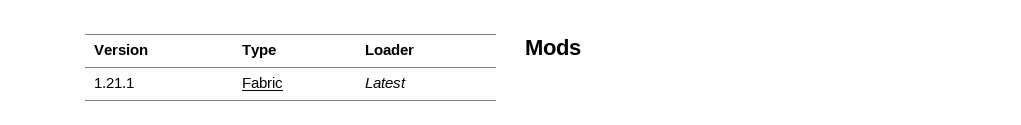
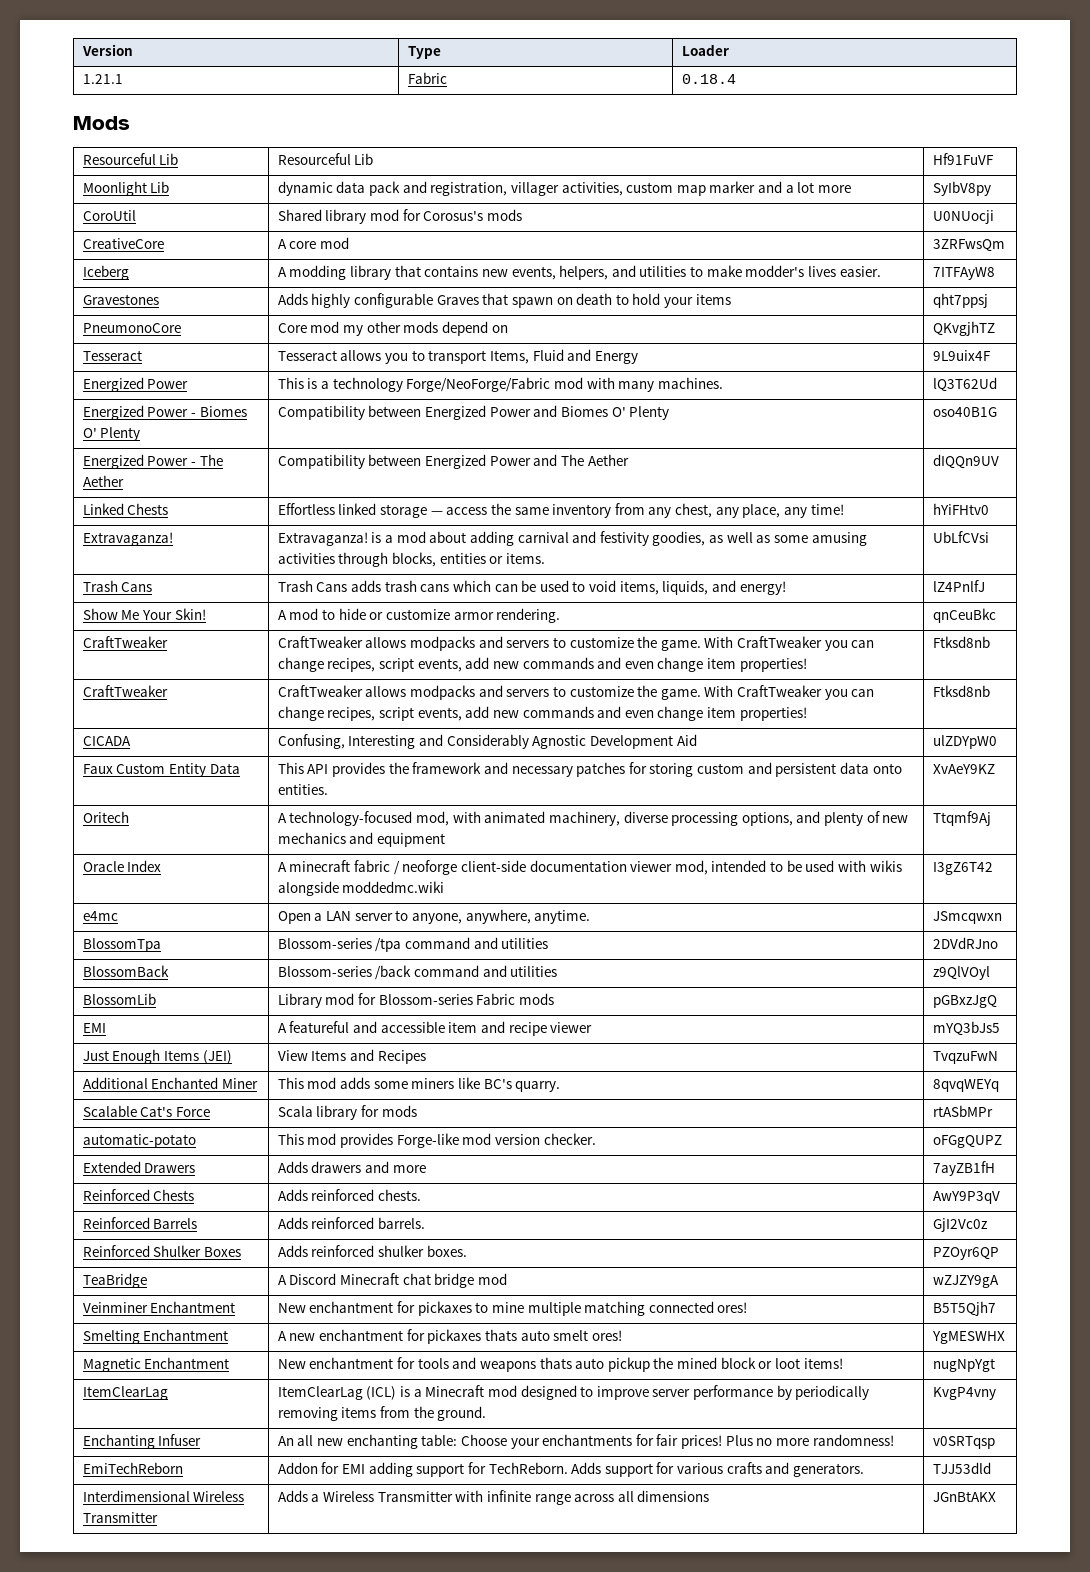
- 1.21.1 | Fabric | Latest
+ 1.21.1 | Fabric | 0.18.4
+ Resourceful Lib | Resourceful Lib | Hf91FuVF
+ Moonlight Lib | dynamic data pack and registration, villager activities, custom map marker and a lot more | SyIbV8py
+ CoroUtil | Shared library mod for Corosus's mods | U0NUocji
+ CreativeCore | A core mod | 3ZRFwsQm
+ Iceberg | A modding library that contains new events, helpers, and utilities to make modder's lives easier. | 7ITFAyW8
+ Gravestones | Adds highly configurable Graves that spawn on death to hold your items | qht7ppsj
+ PneumonoCore | Core mod my other mods depend on | QKvgjhTZ
+ Tesseract | Tesseract allows you to transport Items, Fluid and Energy | 9L9uix4F
+ Energized Power | This is a technology Forge/NeoForge/Fabric mod with many machines. | lQ3T62Ud
+ Energized Power - Biomes O' Plenty | Compatibility between Energized Power and Biomes O' Plenty | oso40B1G
+ Energized Power - The Aether | Compatibility between Energized Power and The Aether | dIQQn9UV
+ Linked Chests | Effortless linked storage — access the same inventory from any chest, any place, any time! | hYiFHtv0
+ Extravaganza! | Extravaganza! is a mod about adding carnival and festivity goodies, as well as some amusing activities through blocks, entities or items. | UbLfCVsi
+ Trash Cans | Trash Cans adds trash cans which can be used to void items, liquids, and energy! | lZ4PnlfJ
+ Show Me Your Skin! | A mod to hide or customize armor rendering. | qnCeuBkc
+ CraftTweaker | CraftTweaker allows modpacks and servers to customize the game. With CraftTweaker you can change recipes, script events, add new commands and even change item properties! | Ftksd8nb
+ CraftTweaker | CraftTweaker allows modpacks and servers to customize the game. With CraftTweaker you can change recipes, script events, add new commands and even change item properties! | Ftksd8nb
+ CICADA | Confusing, Interesting and Considerably Agnostic Development Aid | ulZDYpW0
+ Faux Custom Entity Data | This API provides the framework and necessary patches for storing custom and persistent data onto entities. | XvAeY9KZ
+ Oritech | A technology-focused mod, with animated machinery, diverse processing options, and plenty of new mechanics and equipment | Ttqmf9Aj
+ Oracle Index | A minecraft fabric / neoforge client-side documentation viewer mod, intended to be used with wikis alongside moddedmc.wiki | I3gZ6T42
+ e4mc | Open a LAN server to anyone, anywhere, anytime. | JSmcqwxn
+ BlossomTpa | Blossom-series /tpa command and utilities | 2DVdRJno
+ BlossomBack | Blossom-series /back command and utilities | z9QlVOyl
+ BlossomLib | Library mod for Blossom-series Fabric mods | pGBxzJgQ
+ EMI | A featureful and accessible item and recipe viewer | mYQ3bJs5
+ Just Enough Items (JEI) | View Items and Recipes | TvqzuFwN
+ Additional Enchanted Miner | This mod adds some miners like BC's quarry. | 8qvqWEYq
+ Scalable Cat's Force | Scala library for mods | rtASbMPr
+ automatic-potato | This mod provides Forge-like mod version checker. | oFGgQUPZ
+ Extended Drawers | Adds drawers and more | 7ayZB1fH
+ Reinforced Chests | Adds reinforced chests. | AwY9P3qV
+ Reinforced Barrels | Adds reinforced barrels. | GjI2Vc0z
+ Reinforced Shulker Boxes | Adds reinforced shulker boxes. | PZOyr6QP
+ TeaBridge | A Discord Minecraft chat bridge mod | wZJZY9gA
+ Veinminer Enchantment | New enchantment for pickaxes to mine multiple matching connected ores! | B5T5Qjh7
+ Smelting Enchantment | A new enchantment for pickaxes thats auto smelt ores! | YgMESWHX
+ Magnetic Enchantment | New enchantment for tools and weapons thats auto pickup the mined block or loot items! | nugNpYgt
+ ItemClearLag | ItemClearLag (ICL) is a Minecraft mod designed to improve server performance by periodically removing items from the ground. | KvgP4vny
+ Enchanting Infuser | An all new enchanting table: Choose your enchantments for fair prices! Plus no more randomness! | v0SRTqsp
+ EmiTechReborn | Addon for EMI adding support for TechReborn. Adds support for various crafts and generators. | TJJ53dld
+ Interdimensional Wireless Transmitter | Adds a Wireless Transmitter with infinite range across all dimensions | JGnBtAKX

